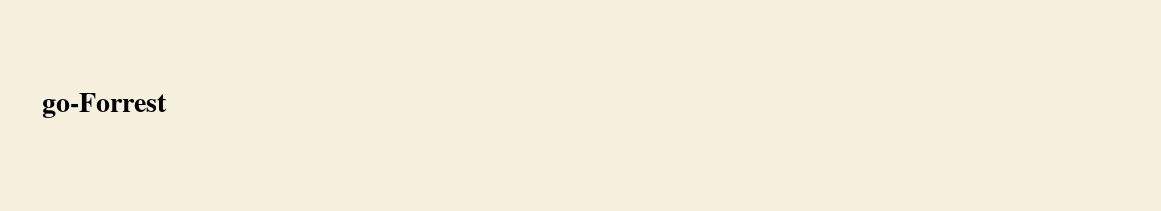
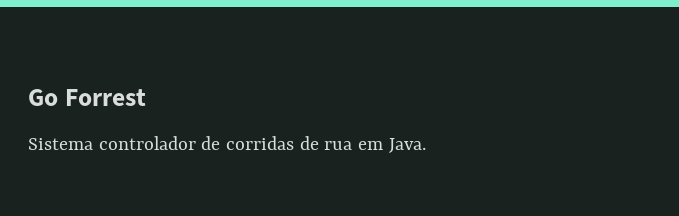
- go-Forrest
+ Go Forrest
+ Sistema controlador de corridas de rua em Java.

